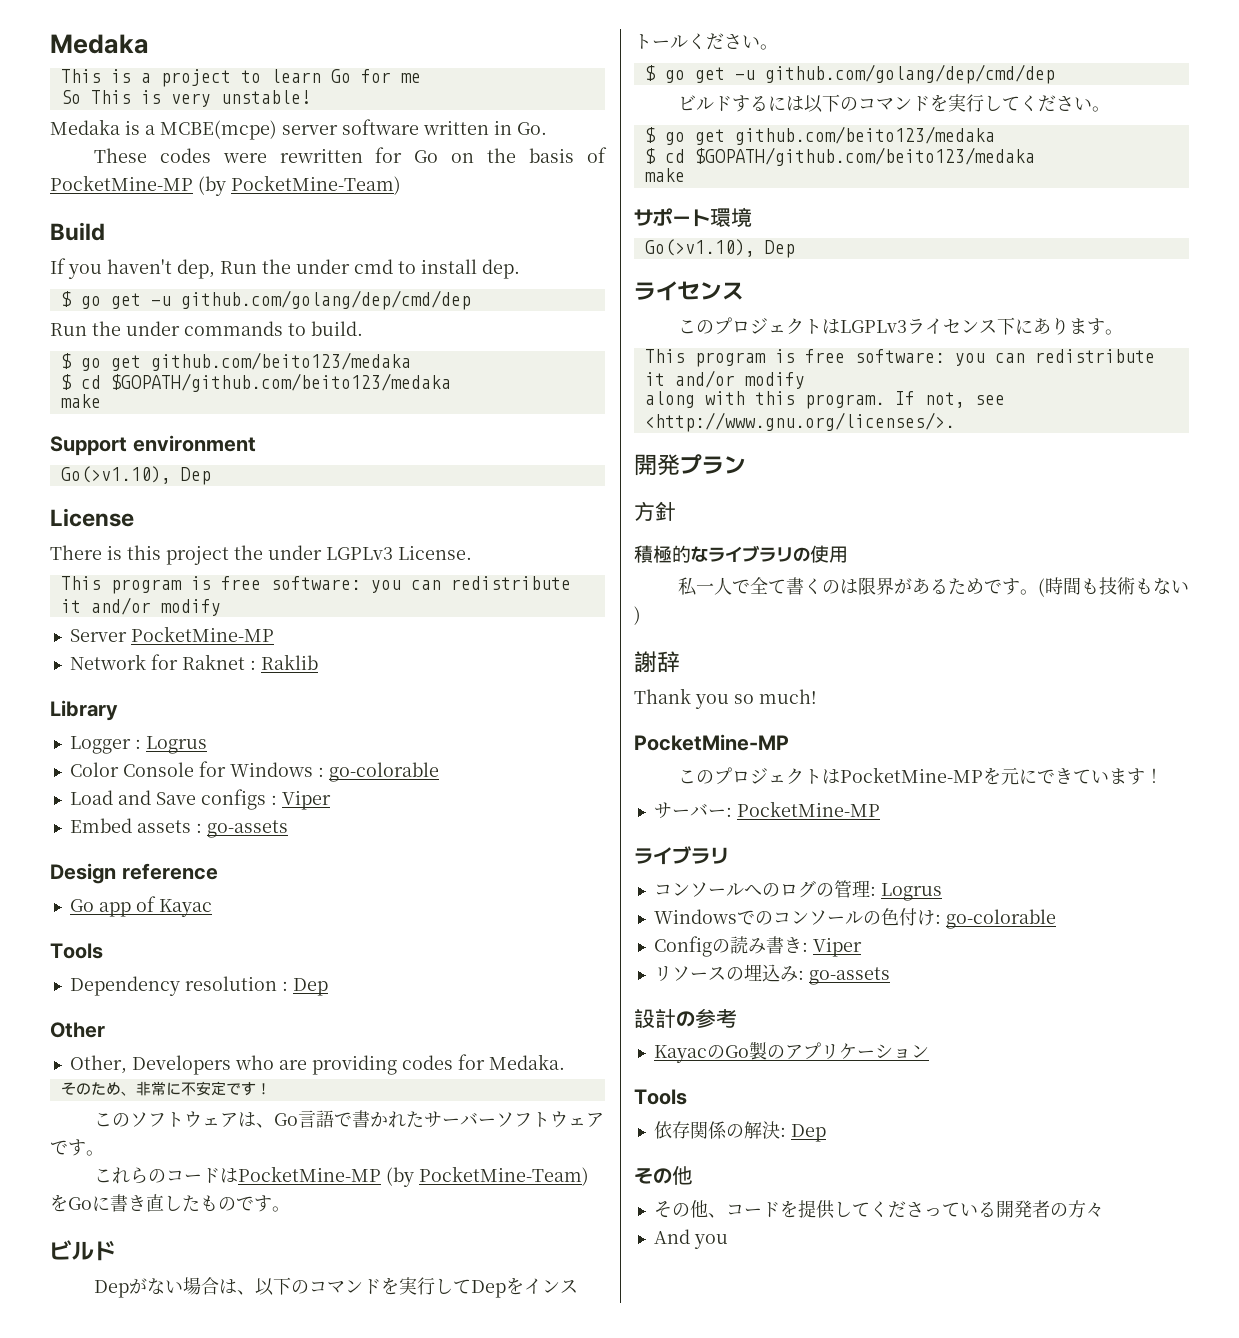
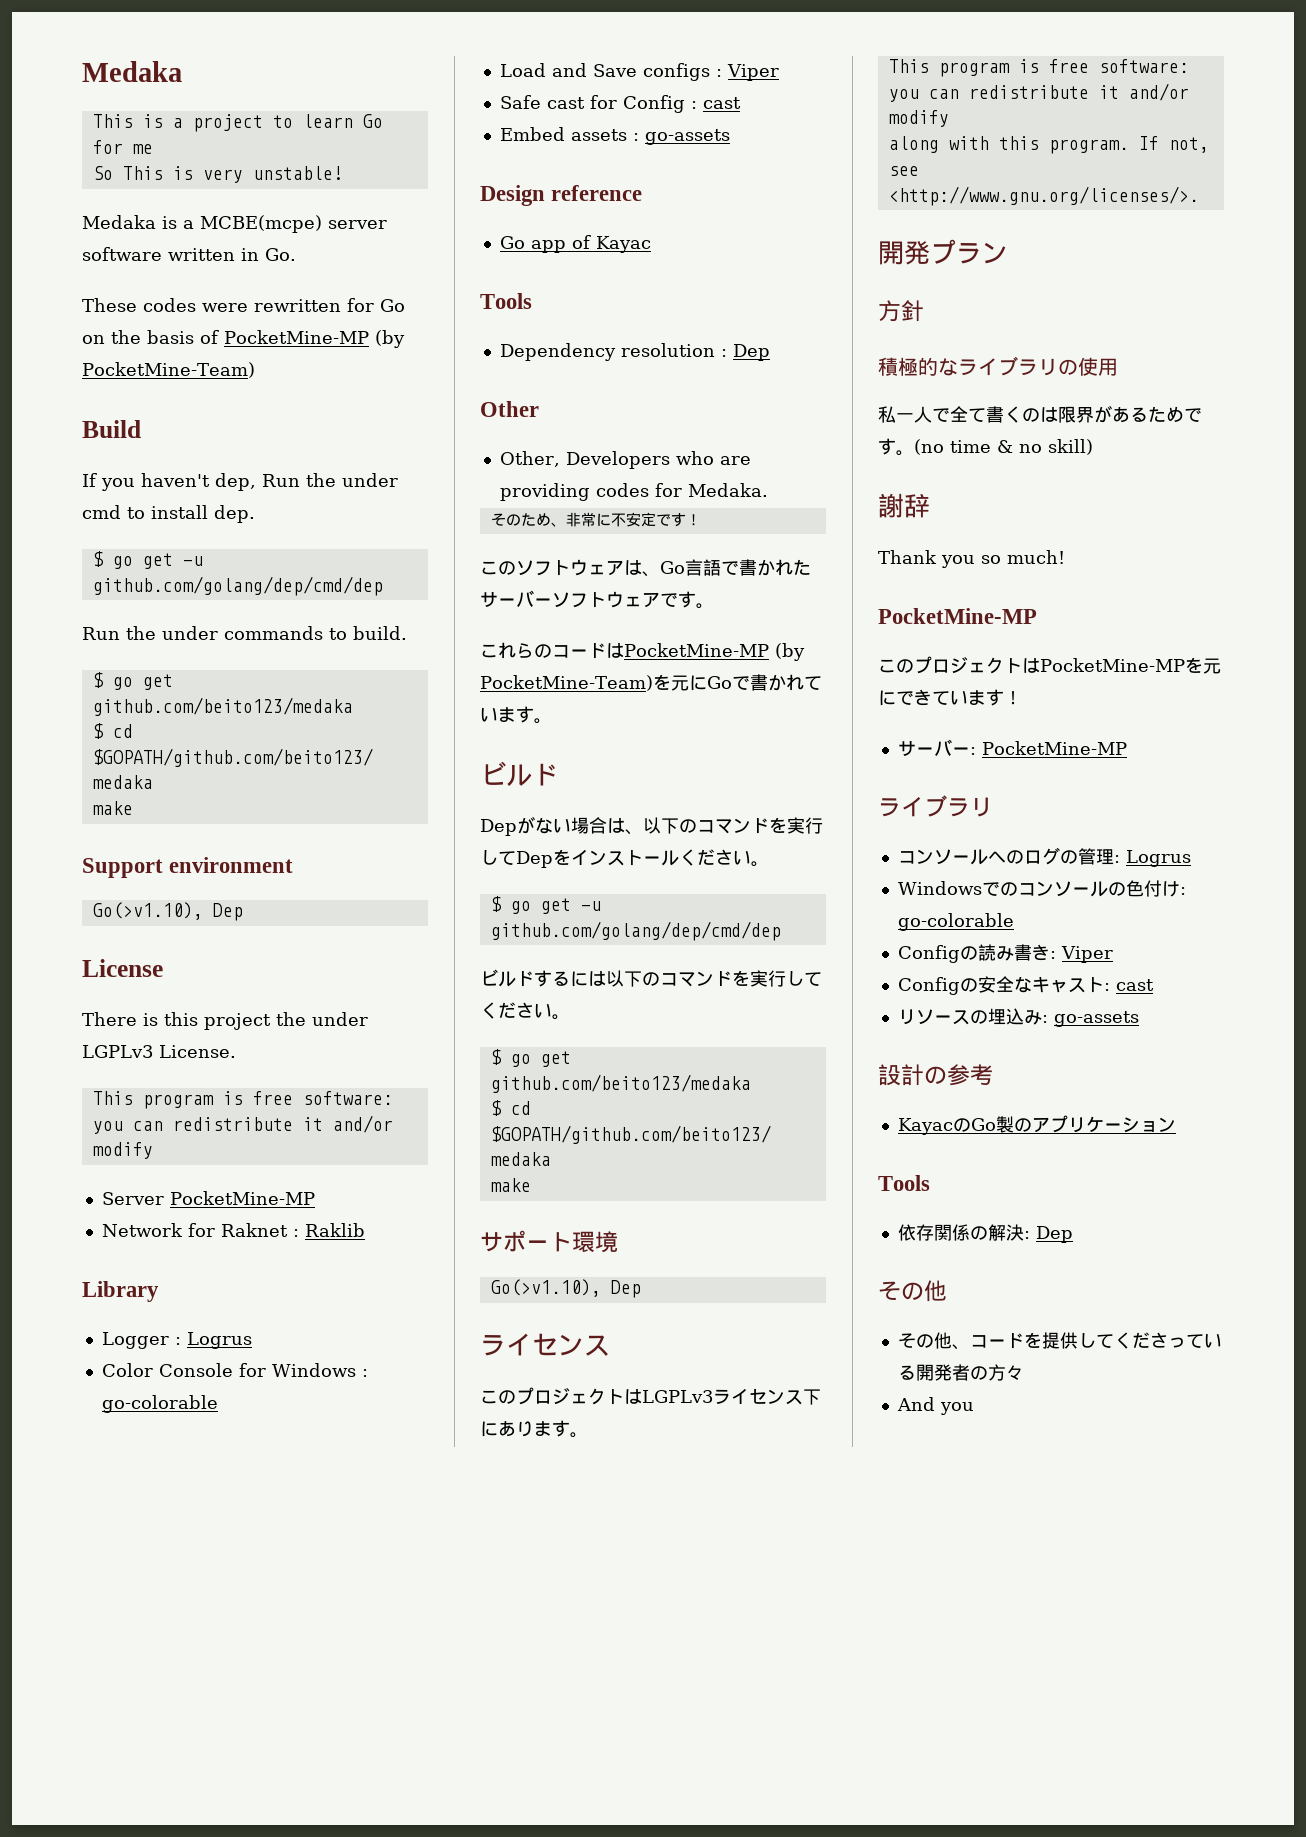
+ Safe cast for Config : cast
- これらのコードはPocketMine-MP (by PocketMine-Team)をGoに書き直したものです。
+ これらのコードはPocketMine-MP (by PocketMine-Team)を元にGoで書かれています。
- (時間も技術もない)
+ (no time & no skill)
+ Configの安全なキャスト: cast

